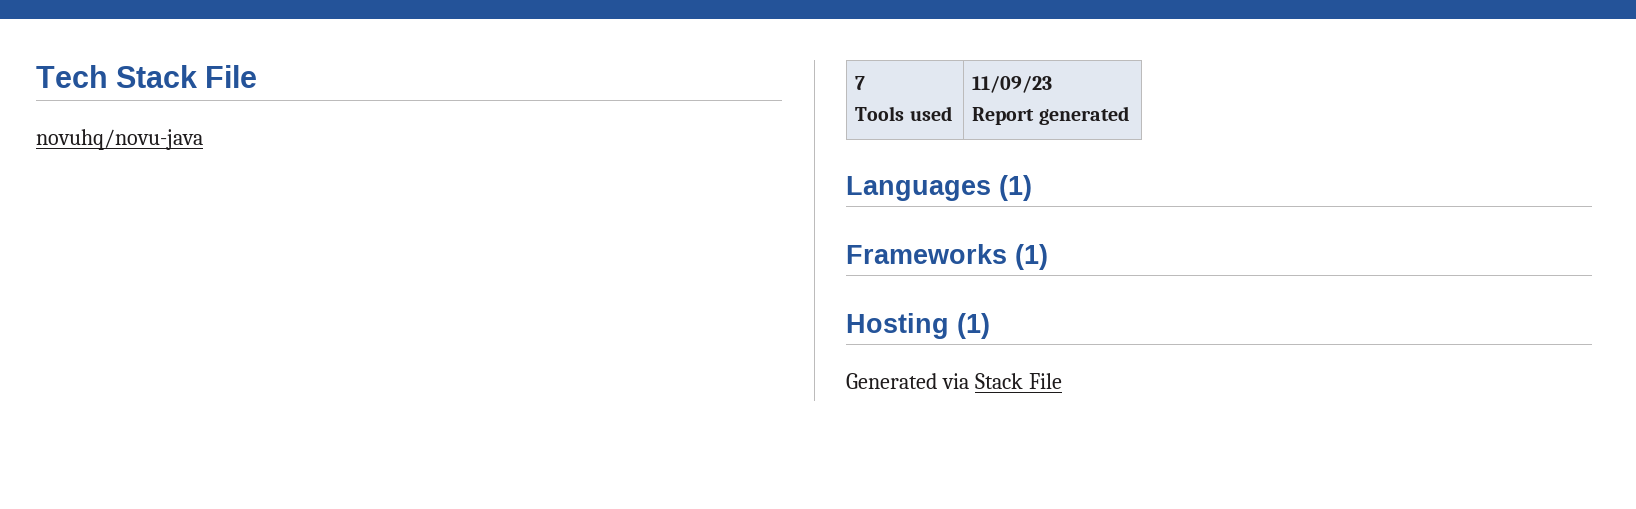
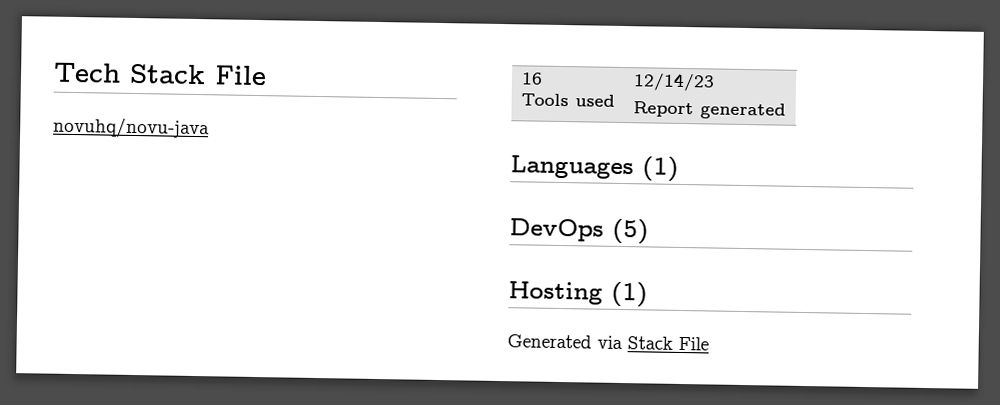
- 7
- Tools used | 11/09/23
+ 16
+ Tools used | 12/14/23
- Frameworks (1)
+ DevOps (5)

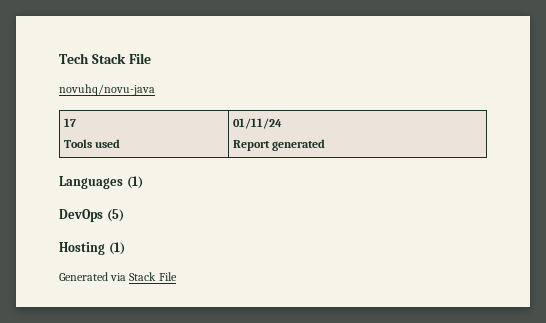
- 16
- Tools used | 12/14/23
+ 17
+ Tools used | 01/11/24

